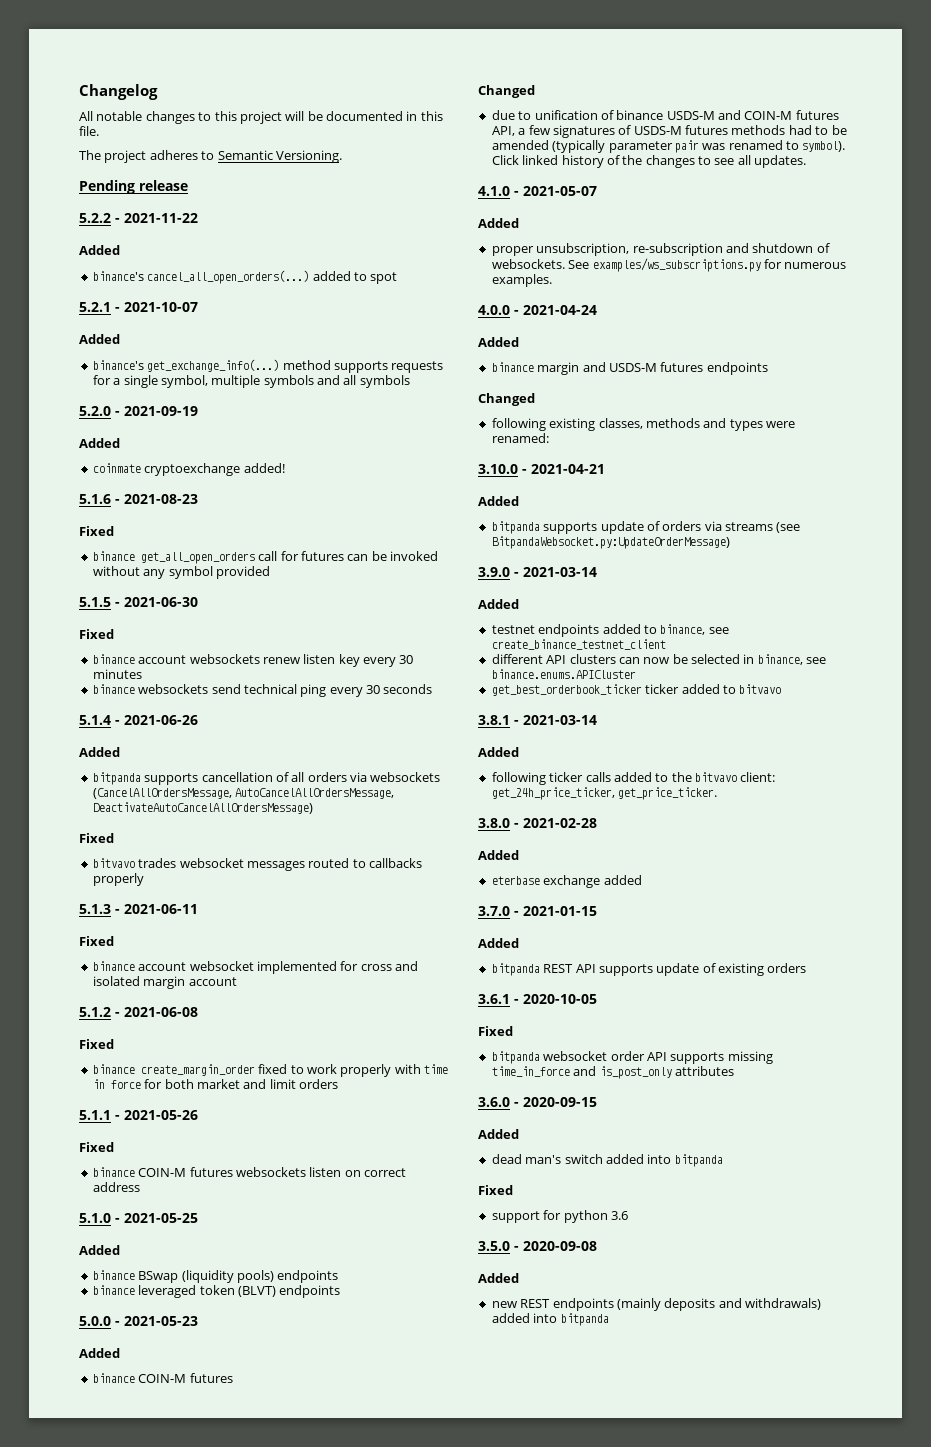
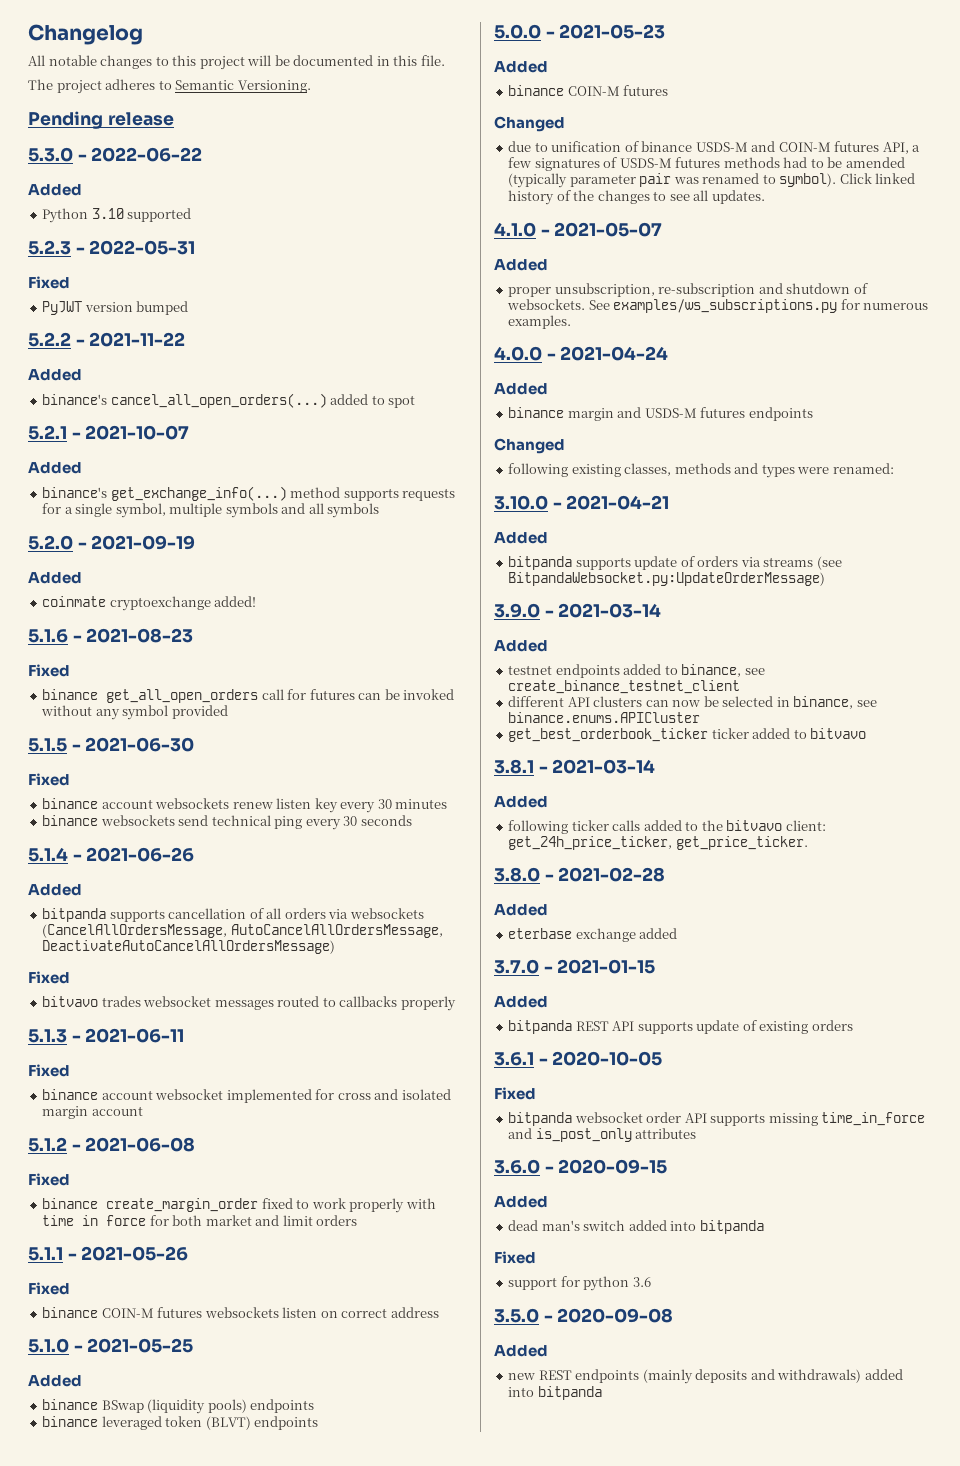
+ 5.3.0 - 2022-06-22
+ Added
+ Python 3.10 supported
+ 5.2.3 - 2022-05-31
+ Fixed
+ PyJWT version bumped

